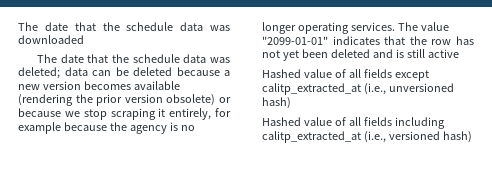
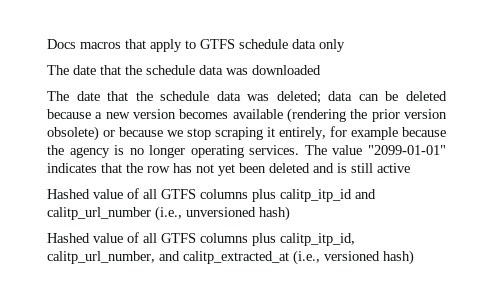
+ Docs macros that apply to GTFS schedule data only
- Hashed value of all fields except calitp_extracted_at (i.e., unversioned hash)
+ Hashed value of all GTFS columns plus calitp_itp_id and calitp_url_number (i.e., unversioned hash)
- Hashed value of all fields including calitp_extracted_at (i.e., versioned hash)
+ Hashed value of all GTFS columns plus calitp_itp_id, calitp_url_number, and calitp_extracted_at (i.e., versioned hash)

